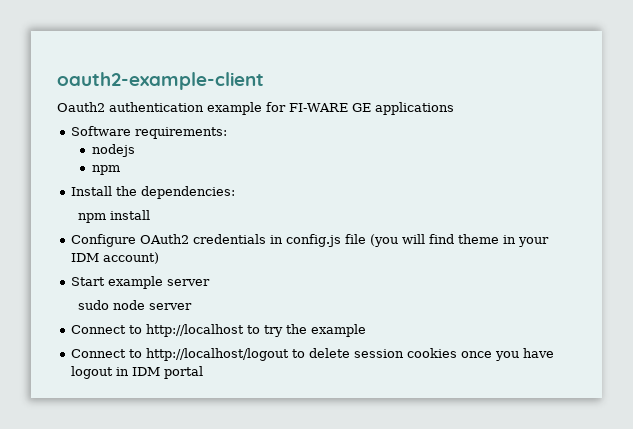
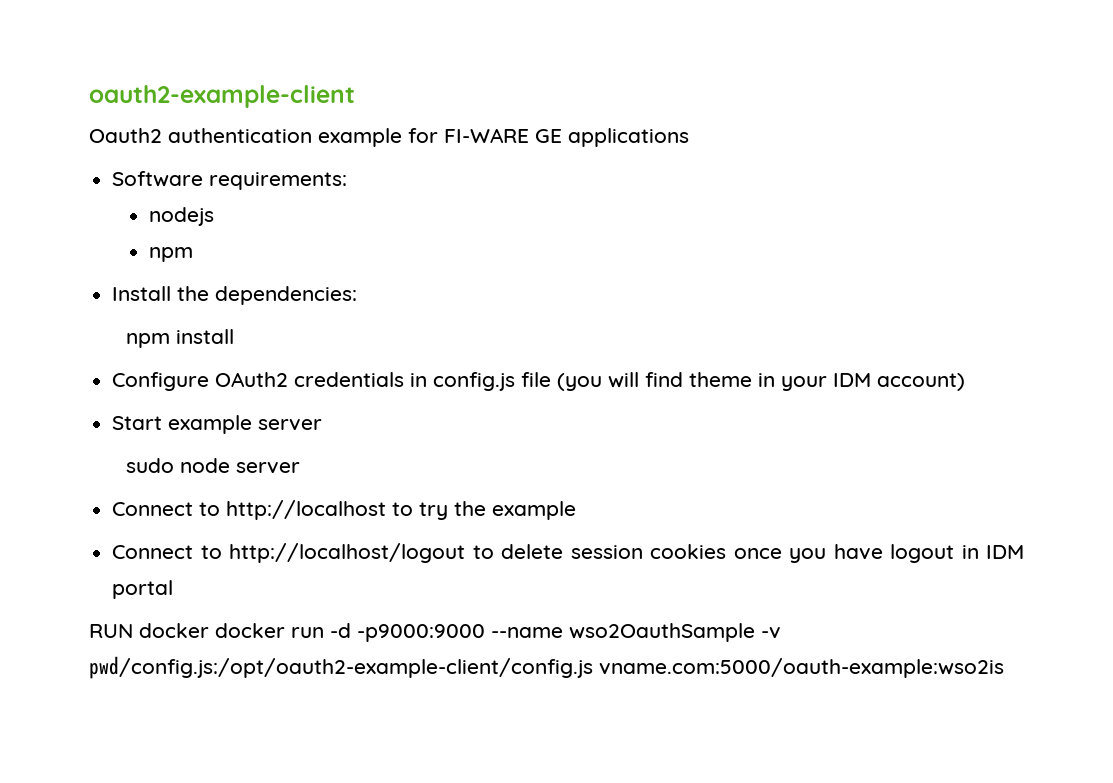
+ RUN docker docker run -d -p9000:9000 --name wso2OauthSample -v pwd/config.js:/opt/oauth2-example-client/config.js vname.com:5000/oauth-example:wso2is

